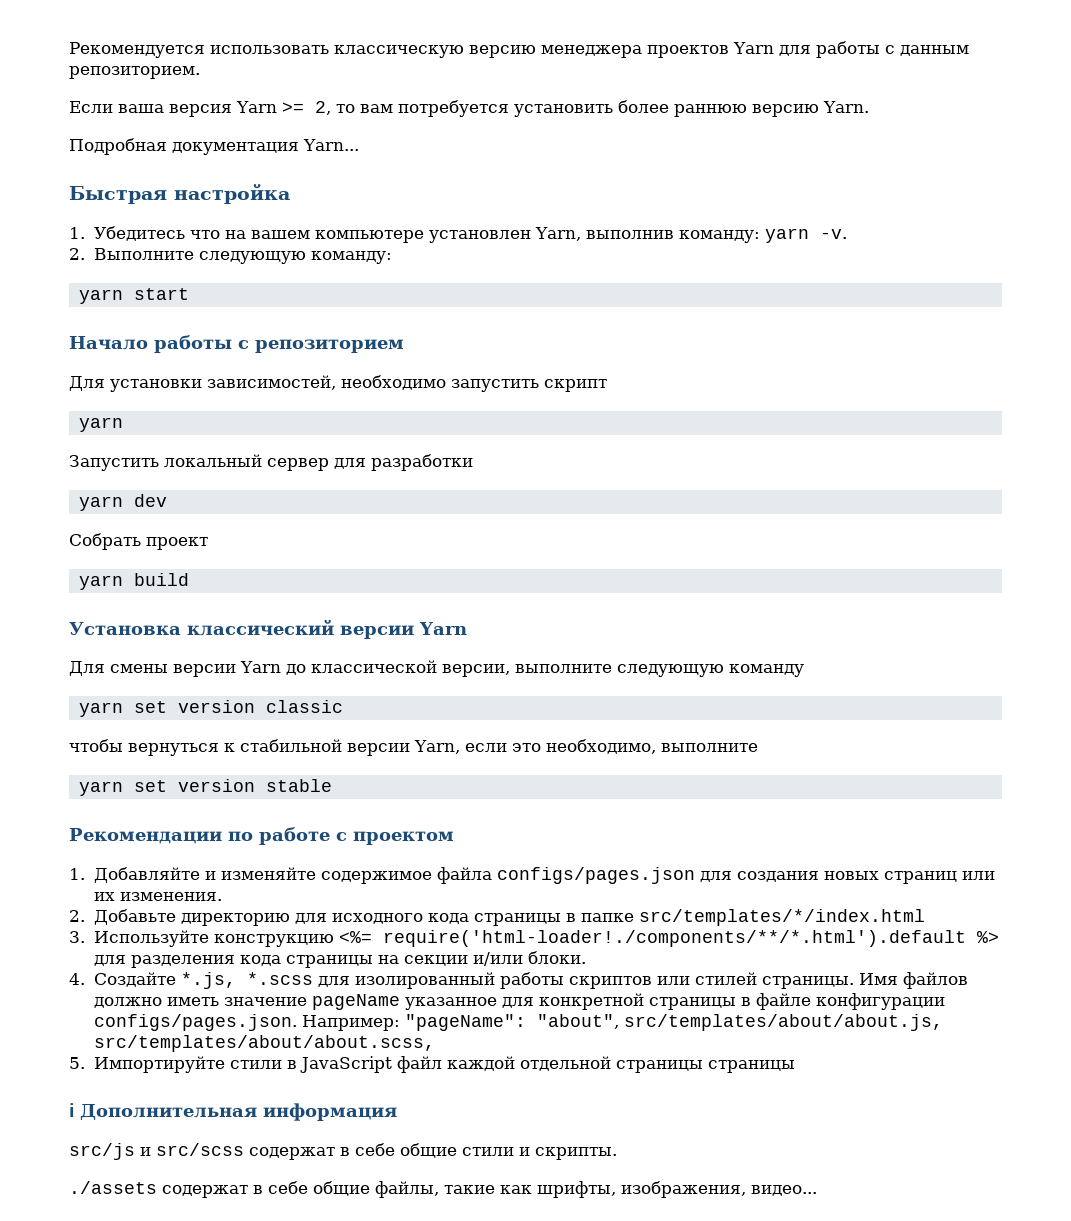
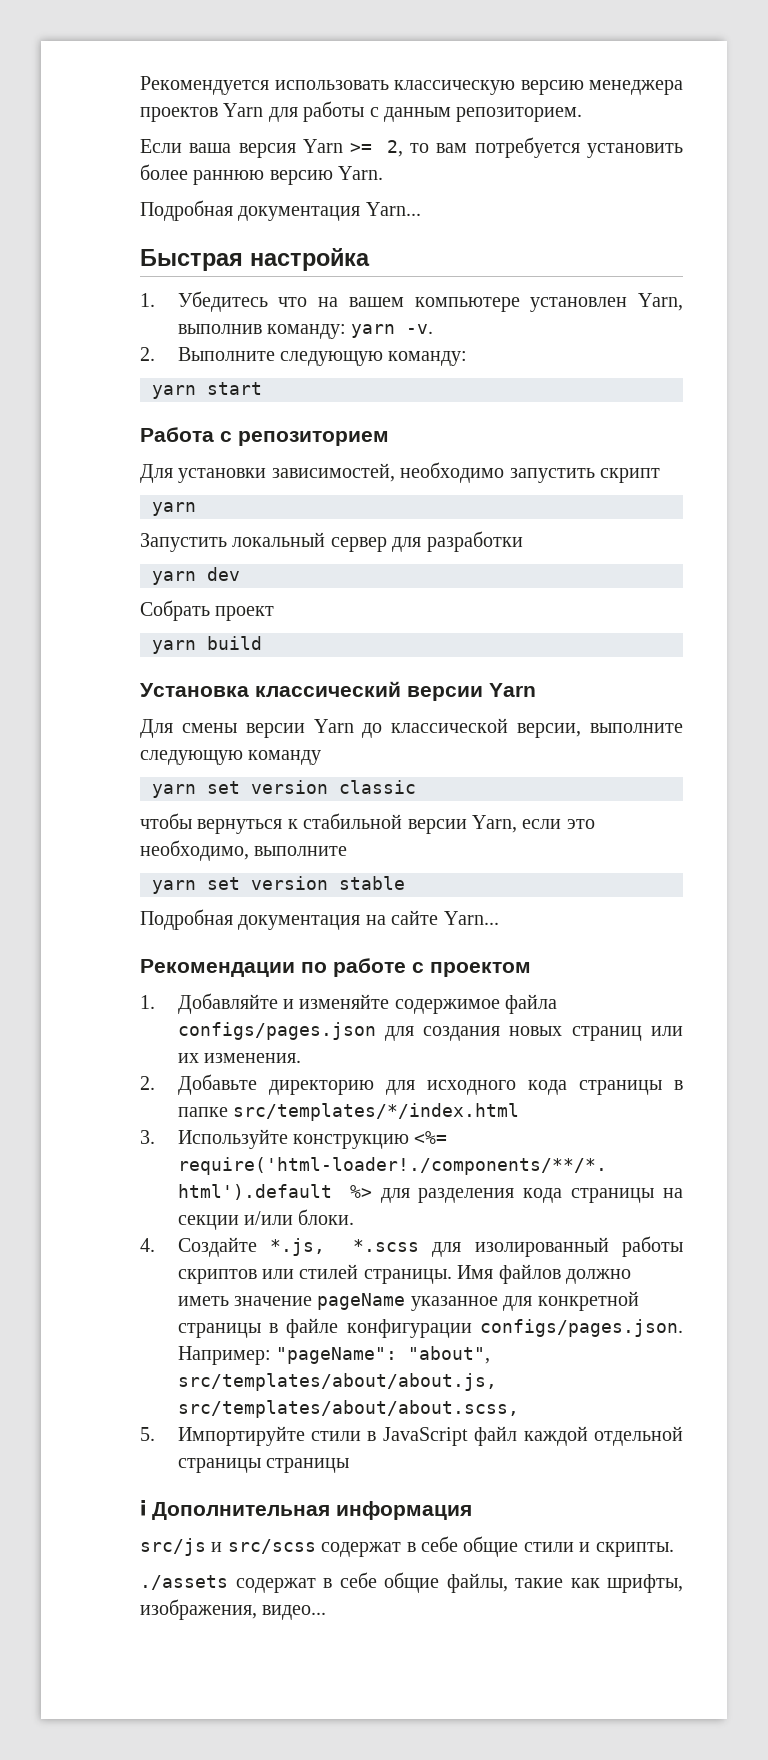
- Начало работы с репозиторием
+ Работа с репозиторием
+ Подробная документация на сайте Yarn...

